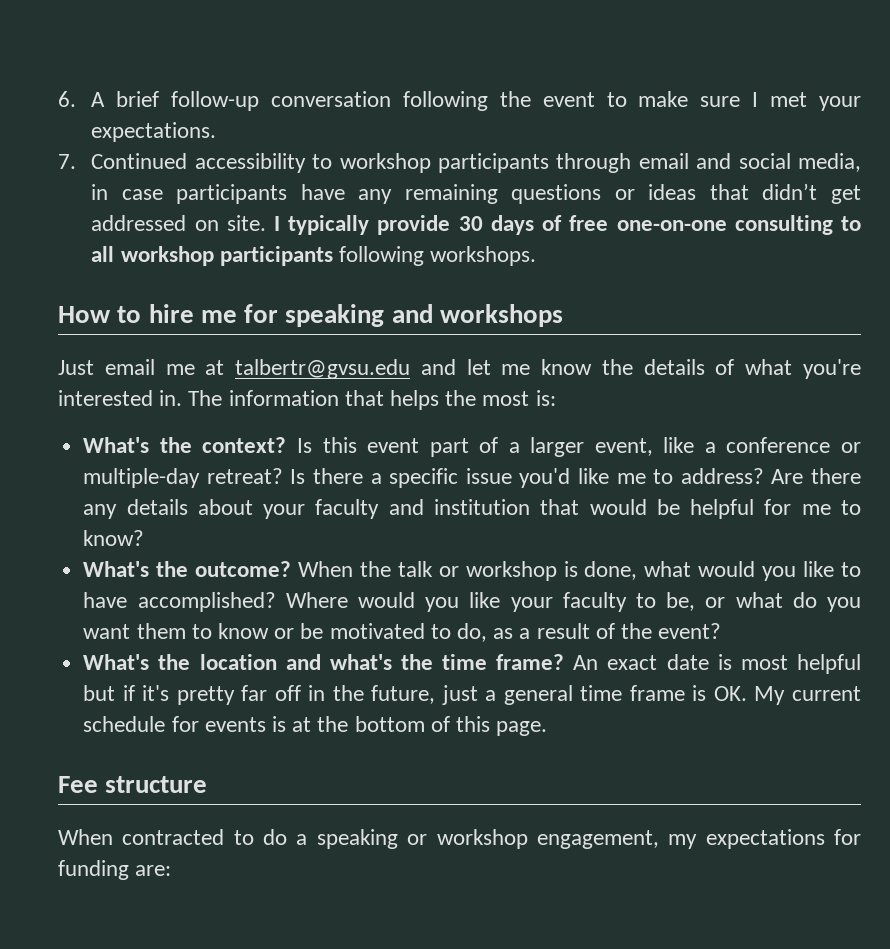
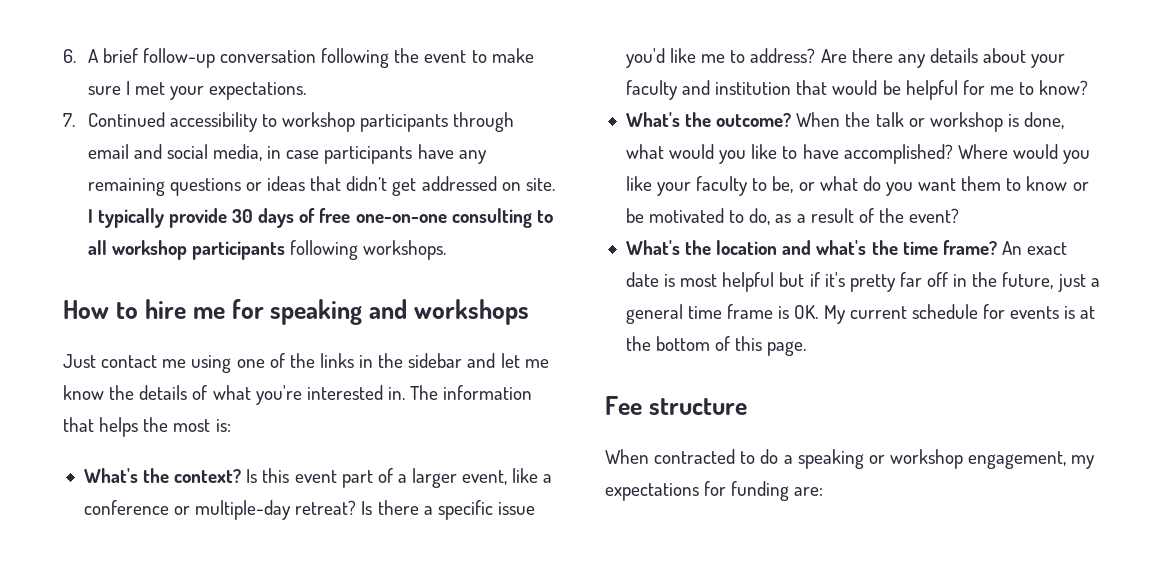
- Just email me at talbertr@gvsu.edu and let me know the details of what you're interested in.
+ Just contact me using one of the links in the sidebar and let me know the details of what you're interested in.

